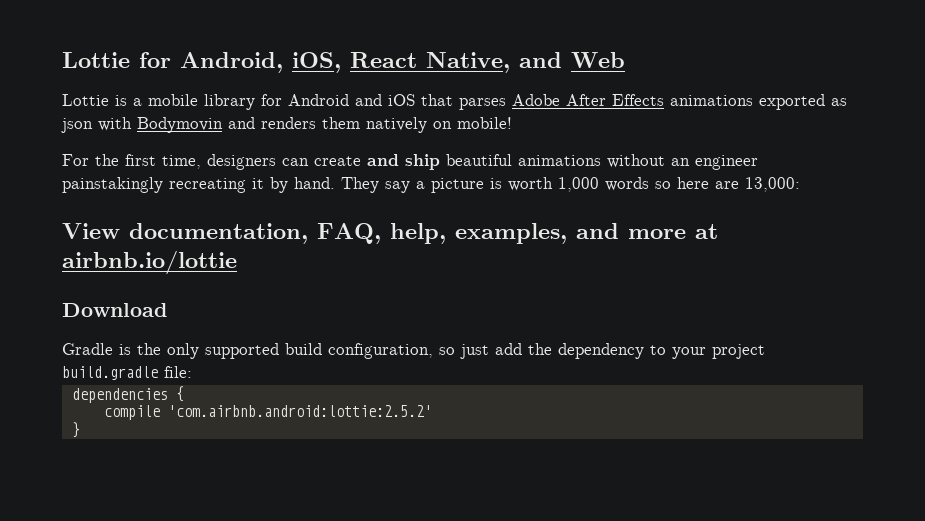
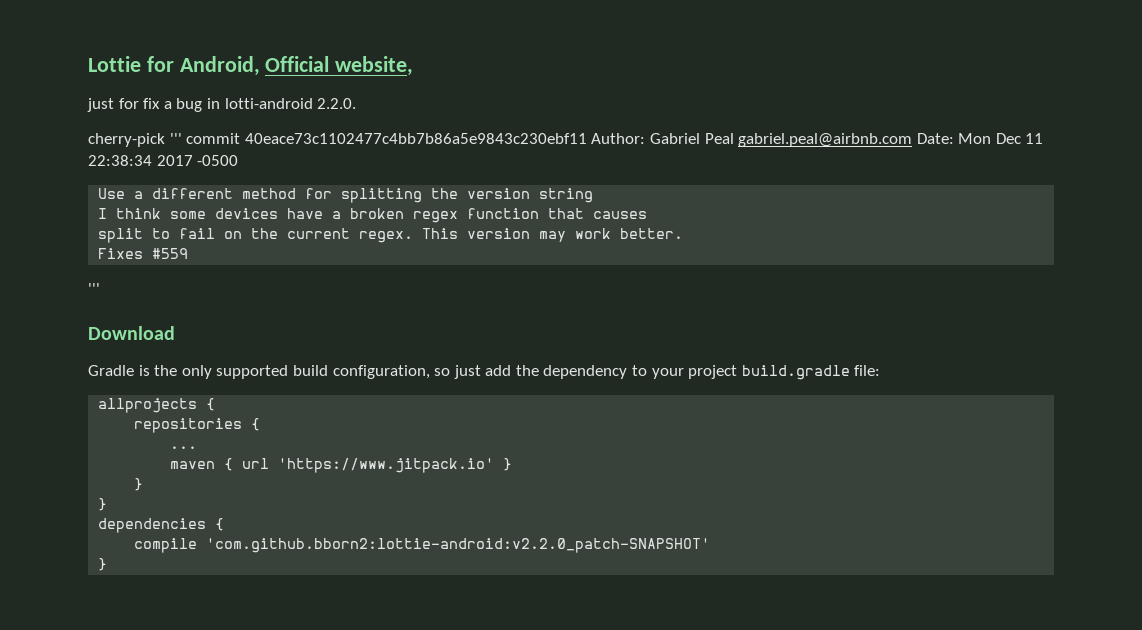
- Lottie for Android, iOS, React Native, and Web
- Lottie is a mobile library for Android and iOS that parses Adobe After Effects animations exported as json with Bodymovin and renders them natively on mobile!
- For the first time, designers can create and ship beautiful animations without an engineer painstakingly recreating it by hand. They say a picture is worth 1,000 words so here are 13,000:
- View documentation, FAQ, help, examples, and more at airbnb.io/lottie
+ Lottie for Android, Official website,
+ just for fix a bug in lotti-android 2.2.0.
+ cherry-pick ''' commit 40eace73c1102477c4bb7b86a5e9843c230ebf11 Author: Gabriel Peal gabriel.peal@airbnb.com Date: Mon Dec 11 22:38:34 2017 -0500
+ Use a different method for splitting the version string
+ I think some devices have a broken regex function that causes
+ split to fail on the current regex. This version may work better.
+ Fixes #559
+ '''
+ allprojects {
+ repositories {
+ ...
+ maven { url 'https://www.jitpack.io' }
+ }
+ }
- compile 'com.airbnb.android:lottie:2.5.2'
+ compile 'com.github.bborn2:lottie-android:v2.2.0_patch-SNAPSHOT'

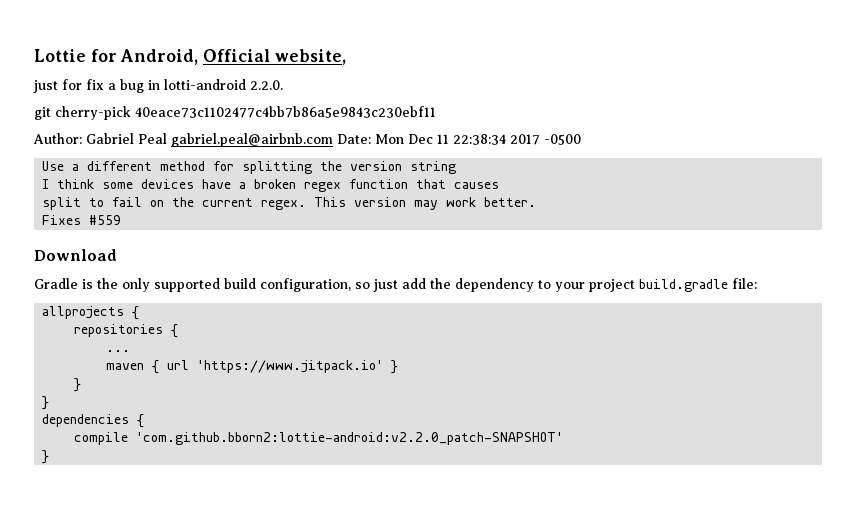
- cherry-pick ''' commit 40eace73c1102477c4bb7b86a5e9843c230ebf11 Author: Gabriel Peal gabriel.peal@airbnb.com Date: Mon Dec 11 22:38:34 2017 -0500
+ git cherry-pick 40eace73c1102477c4bb7b86a5e9843c230ebf11
+ Author: Gabriel Peal gabriel.peal@airbnb.com Date: Mon Dec 11 22:38:34 2017 -0500
  Fixes #559
- '''

